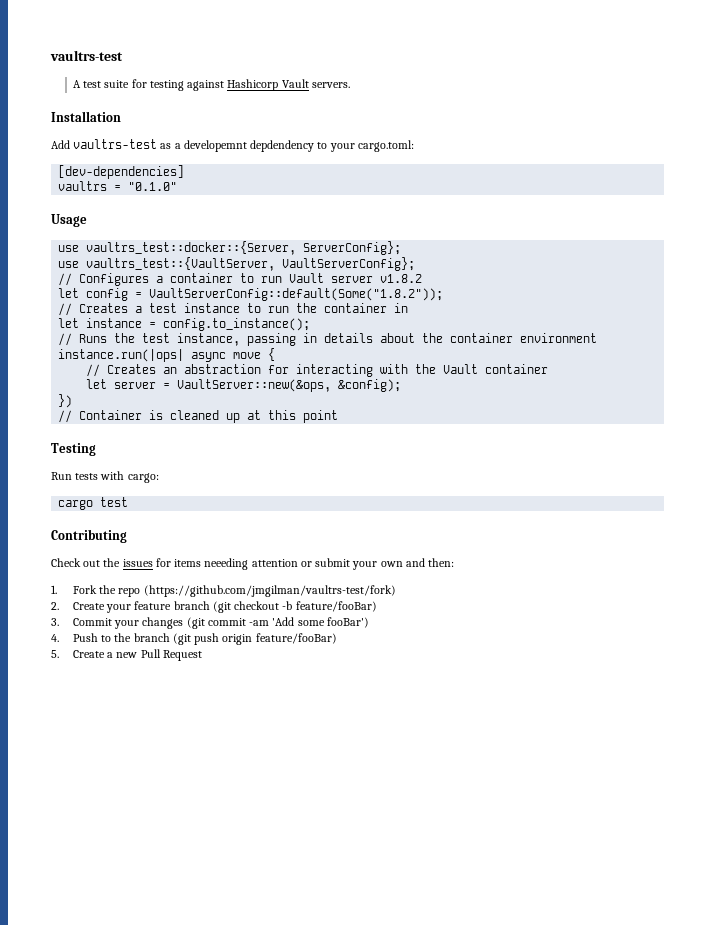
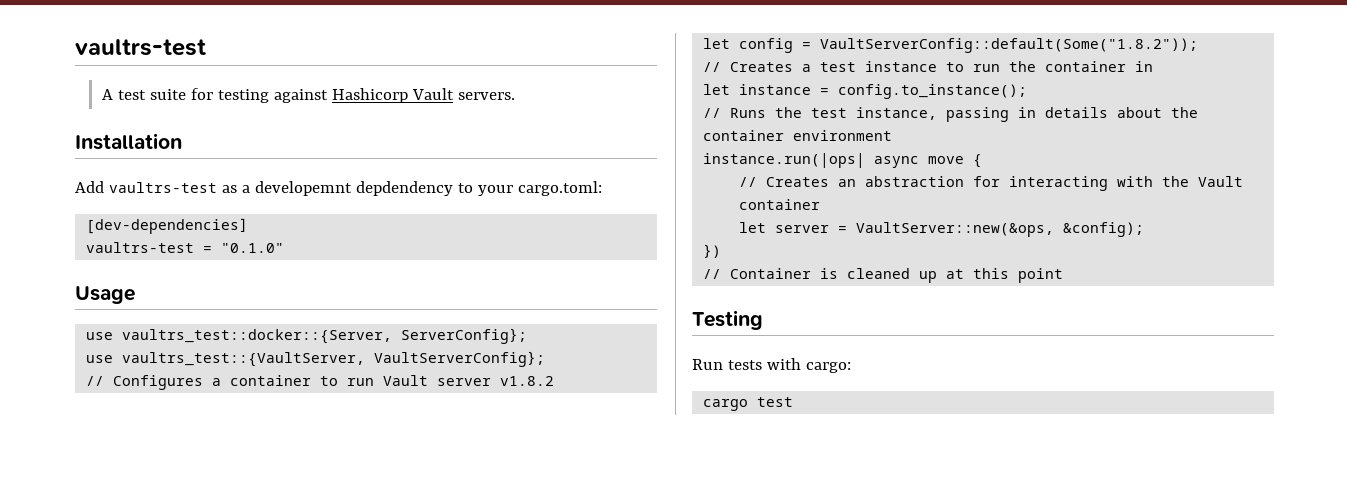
- vaultrs = "0.1.0"
+ vaultrs-test = "0.1.0"
- Contributing
- Check out the issues for items neeeding attention or submit your own and then:
- 1. Fork the repo (https://github.com/jmgilman/vaultrs-test/fork)
- 2. Create your feature branch (git checkout -b feature/fooBar)
- 3. Commit your changes (git commit -am 'Add some fooBar')
- 4. Push to the branch (git push origin feature/fooBar)
- 5. Create a new Pull Request

